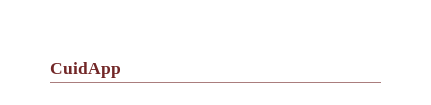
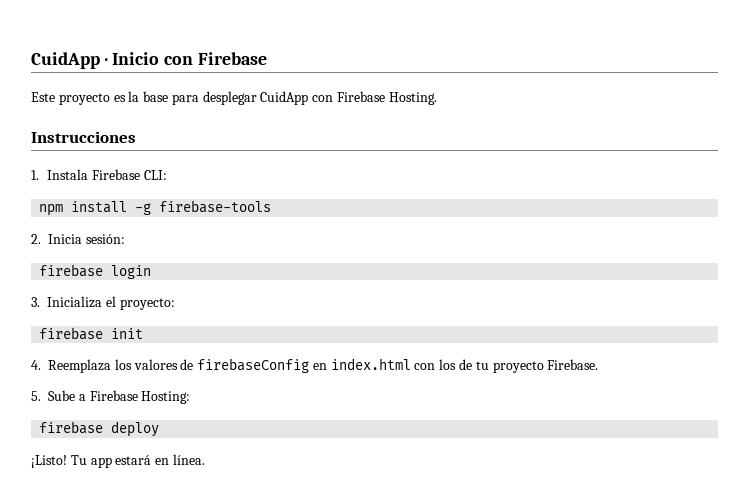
- CuidApp
+ CuidApp · Inicio con Firebase
+ Este proyecto es la base para desplegar CuidApp con Firebase Hosting.
+ Instrucciones
+ 1. Instala Firebase CLI:
+ npm install -g firebase-tools
+ 2. Inicia sesión:
+ firebase login
+ 3. Inicializa el proyecto:
+ firebase init
+ 4. Reemplaza los valores de firebaseConfig en index.html con los de tu proyecto Firebase.
+ 5. Sube a Firebase Hosting:
+ firebase deploy
+ ¡Listo! Tu app estará en línea.

